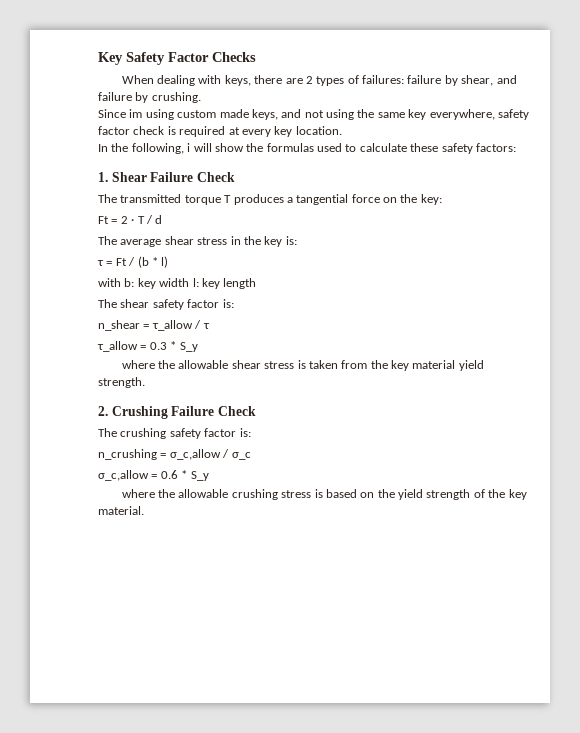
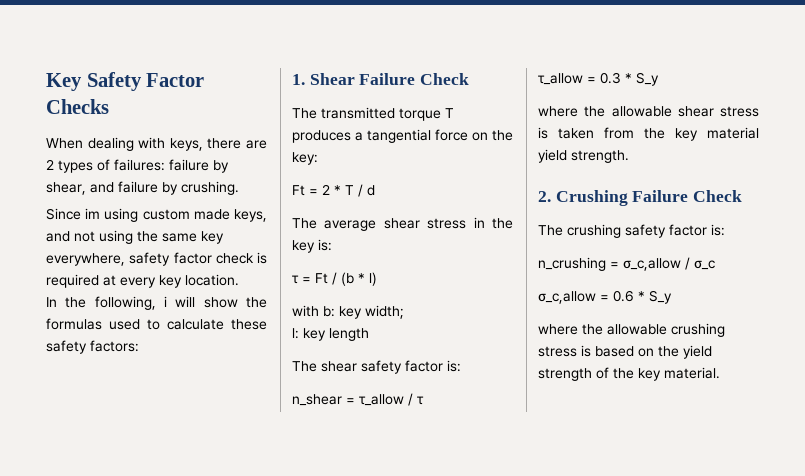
- Ft = 2 · T / d
+ Ft = 2 * T / d
- with b: key width l: key length
+ with b: key width;
+ l: key length

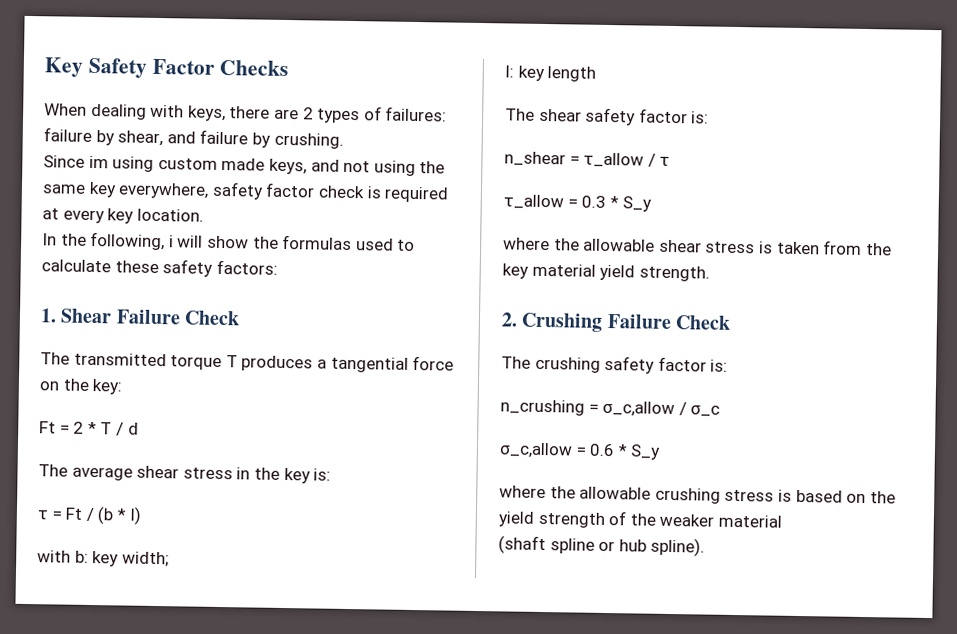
- where the allowable crushing stress is based on the yield strength of the key material.
+ where the allowable crushing stress is based on the yield strength of the weaker material
+ (shaft spline or hub spline).

